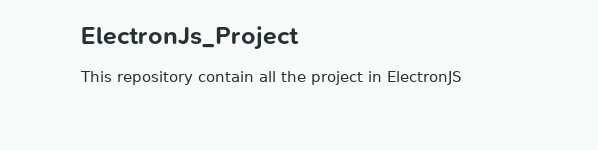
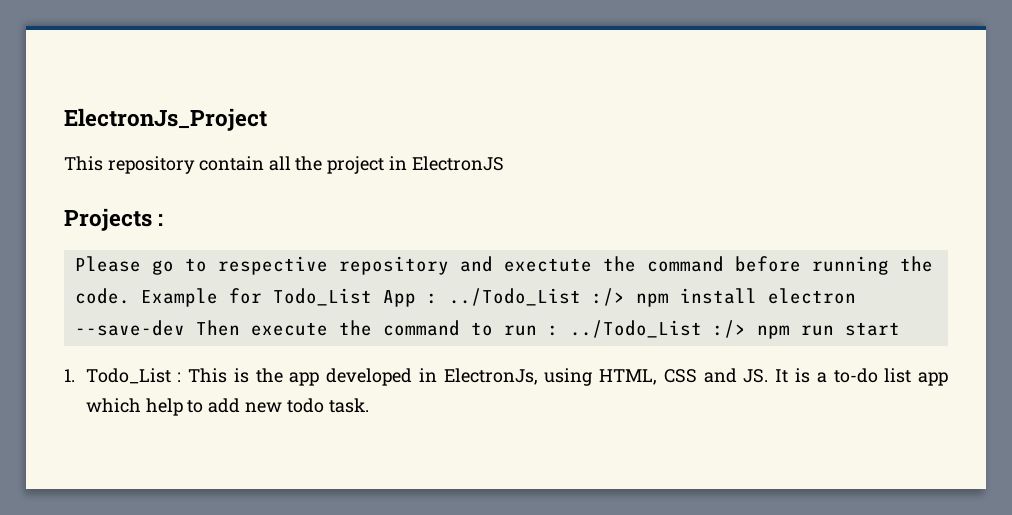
+ Projects :
+ Please go to respective repository and exectute the command before running the code. Example for Todo_List App : ../Todo_List :/> npm install electron --save-dev Then execute the command to run : ../Todo_List :/> npm run start
+ 1. Todo_List : This is the app developed in ElectronJs, using HTML, CSS and JS. It is a to-do list app which help to add new todo task.

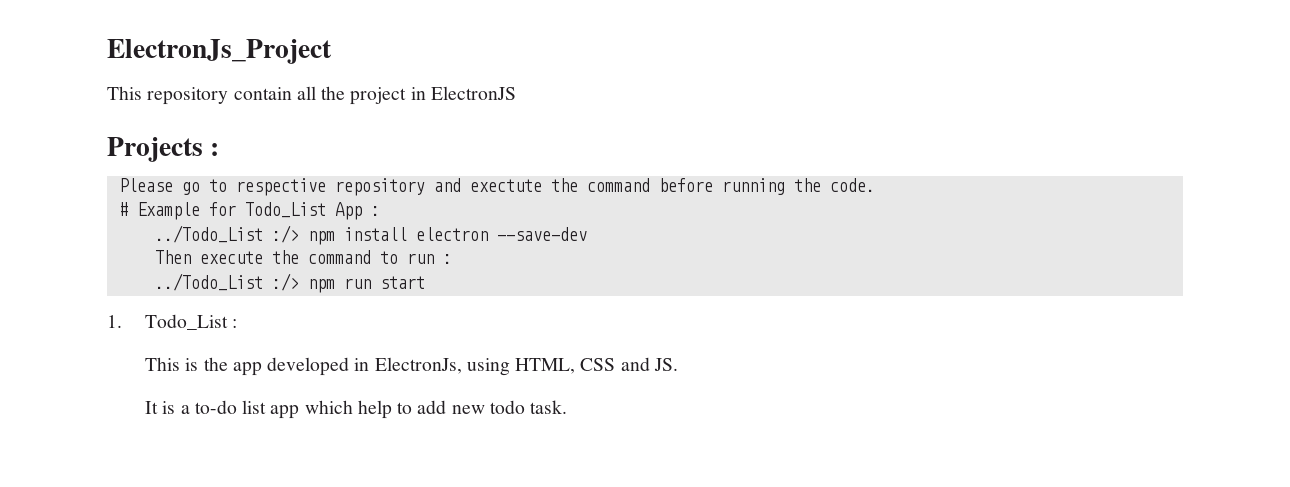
- Please go to respective repository and exectute the command before running the code. Example for Todo_List App : ../Todo_List :/> npm install electron --save-dev Then execute the command to run : ../Todo_List :/> npm run start
+ Please go to respective repository and exectute the command before running the code.
+ # Example for Todo_List App :
+ ../Todo_List :/> npm install electron --save-dev
+ Then execute the command to run :
+ ../Todo_List :/> npm run start
- 1. Todo_List : This is the app developed in ElectronJs, using HTML, CSS and JS. It is a to-do list app which help to add new todo task.
+ 1. Todo_List :
+ This is the app developed in ElectronJs, using HTML, CSS and JS.
+ It is a to-do list app which help to add new todo task.

